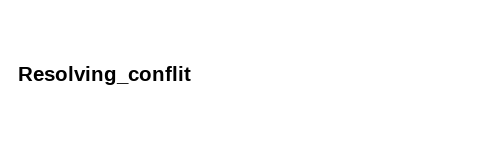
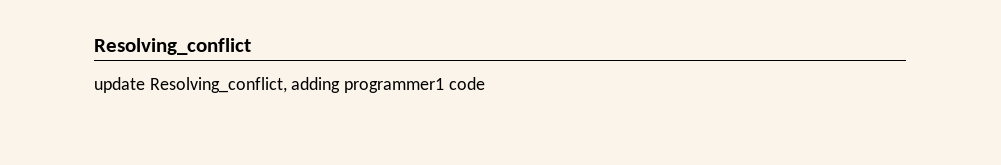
- Resolving_conflit
+ Resolving_conflict
+ update Resolving_conflict, adding programmer1 code

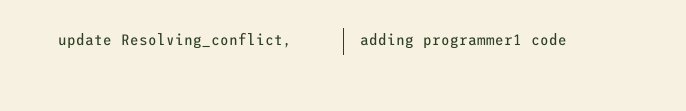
- Resolving_conflict

